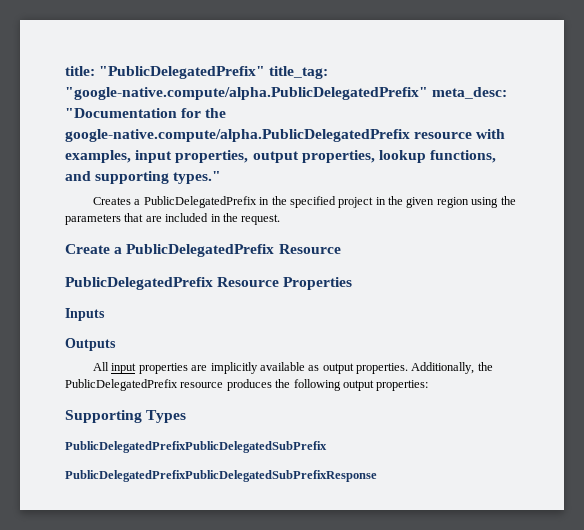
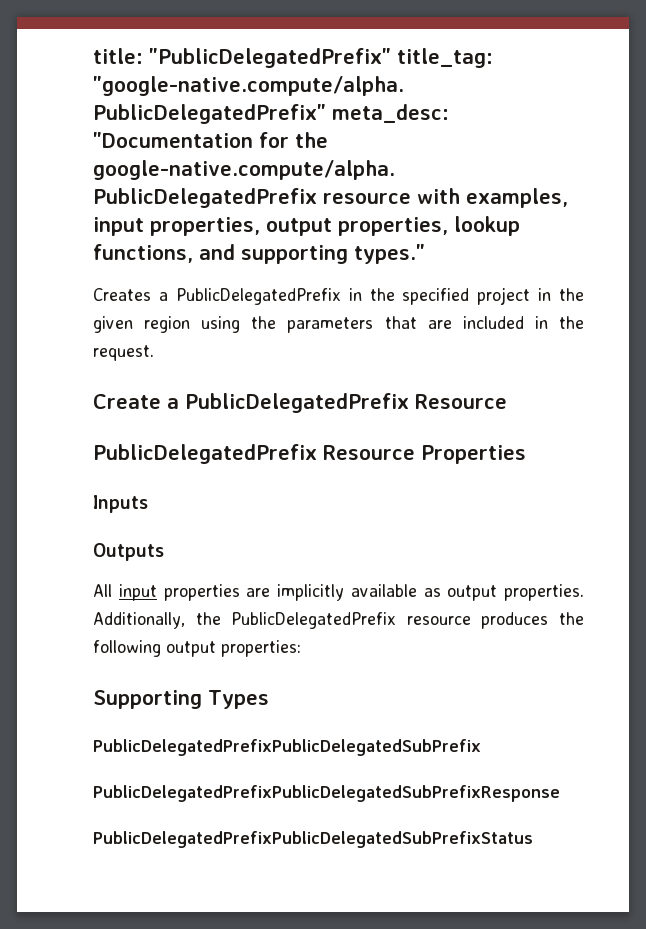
+ PublicDelegatedPrefixPublicDelegatedSubPrefixStatus

